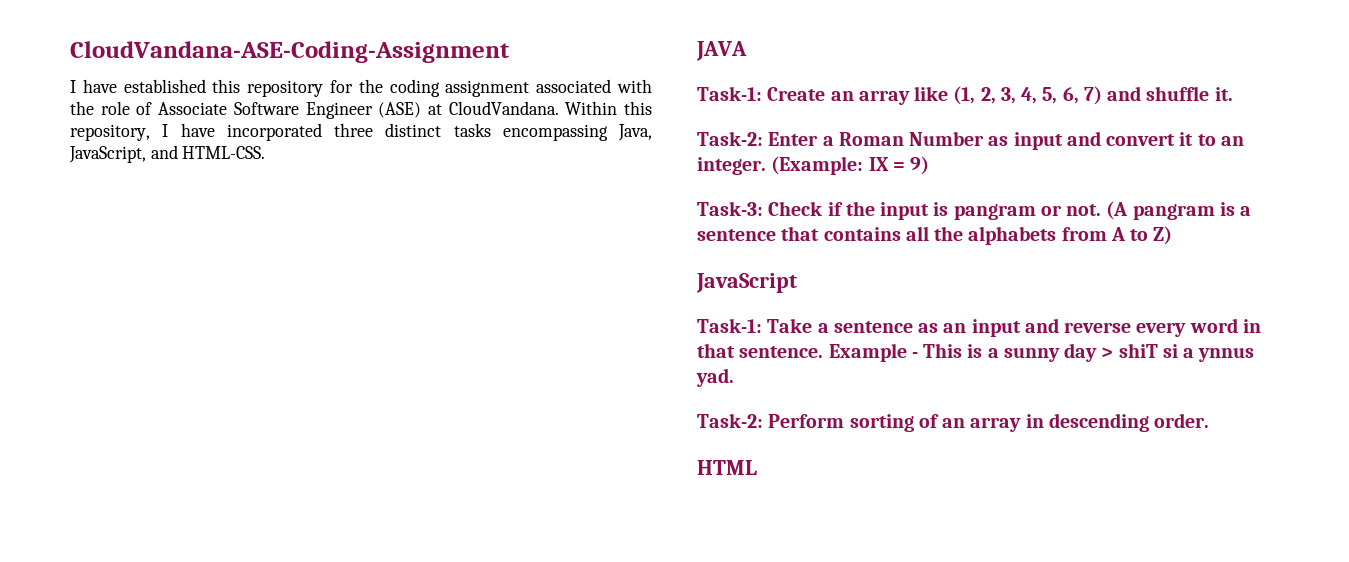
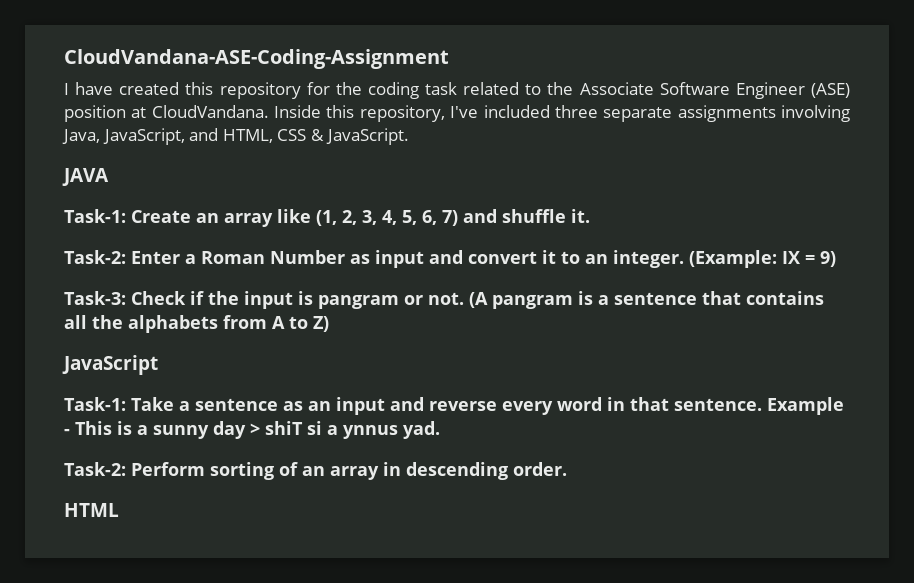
- I have established this repository for the coding assignment associated with the role of Associate Software Engineer (ASE) at CloudVandana.
+ I have created this repository for the coding task related to the Associate Software Engineer (ASE) position at CloudVandana.
- Within this repository, I have incorporated three distinct tasks encompassing Java, JavaScript, and HTML-CSS.
+ Inside this repository, I've included three separate assignments involving Java, JavaScript, and HTML, CSS & JavaScript.

